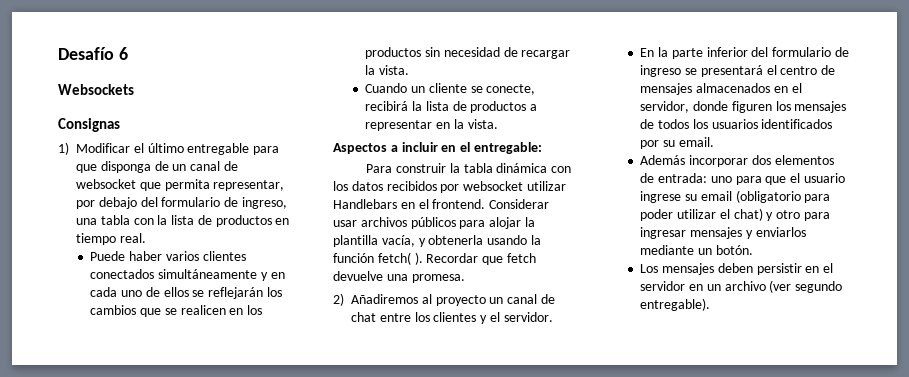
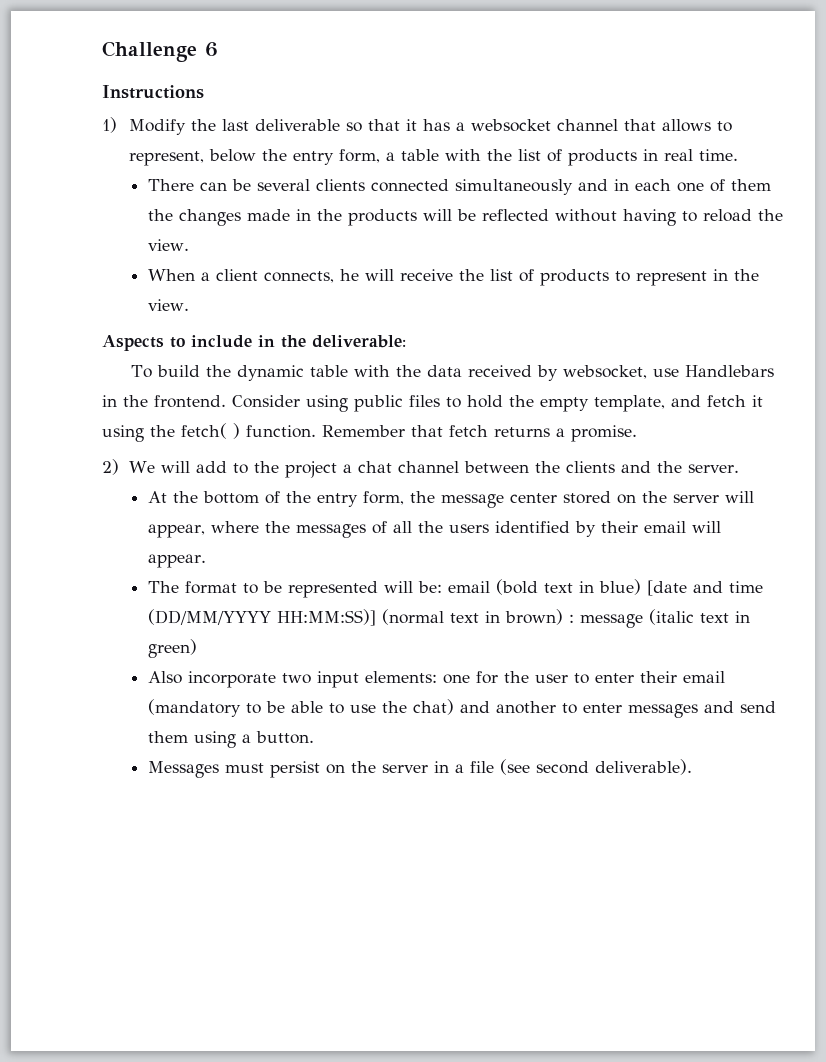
- Desafío 6
+ Challenge 6
- Websockets
- Consignas
+ Instructions
- 1) Modificar el último entregable para que disponga de un canal de websocket que permita representar, por debajo del formulario de ingreso, una tabla con la lista de productos en tiempo real.
- Puede haber varios clientes conectados simultáneamente y en cada uno de ellos se reflejarán los cambios que se realicen en los productos sin necesidad de recargar la vista.
- Cuando un cliente se conecte, recibirá la lista de productos a representar en la vista.
- Aspectos a incluir en el entregable:
- Para construir la tabla dinámica con los datos recibidos por websocket utilizar Handlebars en el frontend. Considerar usar archivos públicos para alojar la plantilla vacía, y obtenerla usando la función fetch( ). Recordar que fetch devuelve una promesa.
- 2) Añadiremos al proyecto un canal de chat entre los clientes y el servidor.
- En la parte inferior del formulario de ingreso se presentará el centro de mensajes almacenados en el servidor, donde figuren los mensajes de todos los usuarios identificados por su email.
- Además incorporar dos elementos de entrada: uno para que el usuario ingrese su email (obligatorio para poder utilizar el chat) y otro para ingresar mensajes y enviarlos mediante un botón.
- Los mensajes deben persistir en el servidor en un archivo (ver segundo entregable).
+ 1) Modify the last deliverable so that it has a websocket channel that allows to represent, below the entry form, a table with the list of products in real time.
+ There can be several clients connected simultaneously and in each one of them the changes made in the products will be reflected without having to reload the view.
+ When a client connects, he will receive the list of products to represent in the view.
+ Aspects to include in the deliverable:
+ To build the dynamic table with the data received by websocket, use Handlebars in the frontend. Consider using public files to hold the empty template, and fetch it using the fetch( ) function. Remember that fetch returns a promise.
+ 2) We will add to the project a chat channel between the clients and the server.
+ At the bottom of the entry form, the message center stored on the server will appear, where the messages of all the users identified by their email will appear.
+ The format to be represented will be: email (bold text in blue) [date and time (DD/MM/YYYY HH:MM:SS)] (normal text in brown) : message (italic text in green)
+ Also incorporate two input elements: one for the user to enter their email (mandatory to be able to use the chat) and another to enter messages and send them using a button.
+ Messages must persist on the server in a file (see second deliverable).

